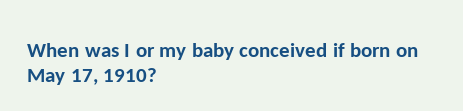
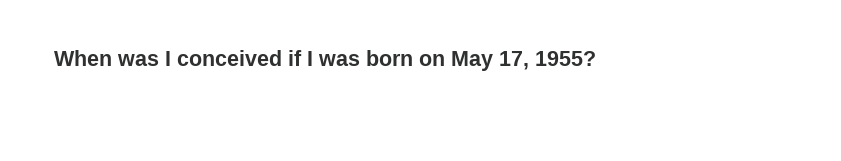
- When was I or my baby conceived if born on May 17, 1910?
+ When was I conceived if I was born on May 17, 1955?

